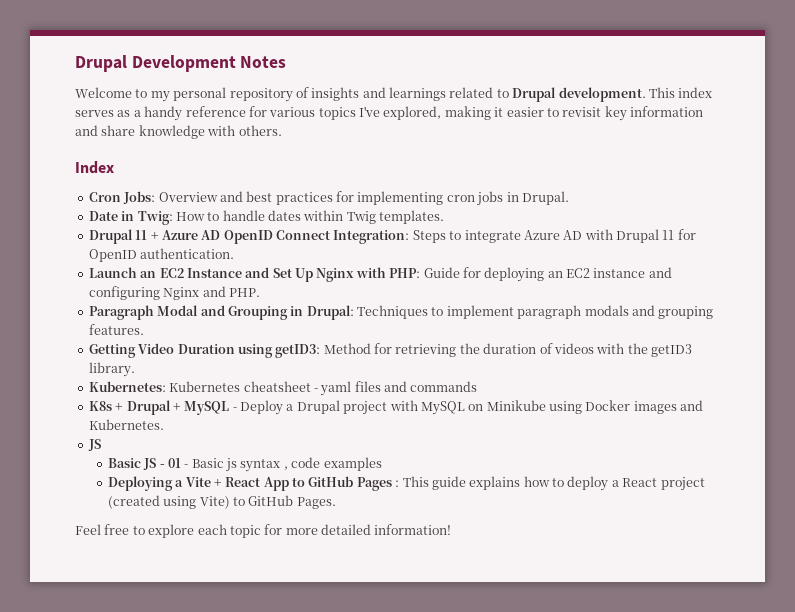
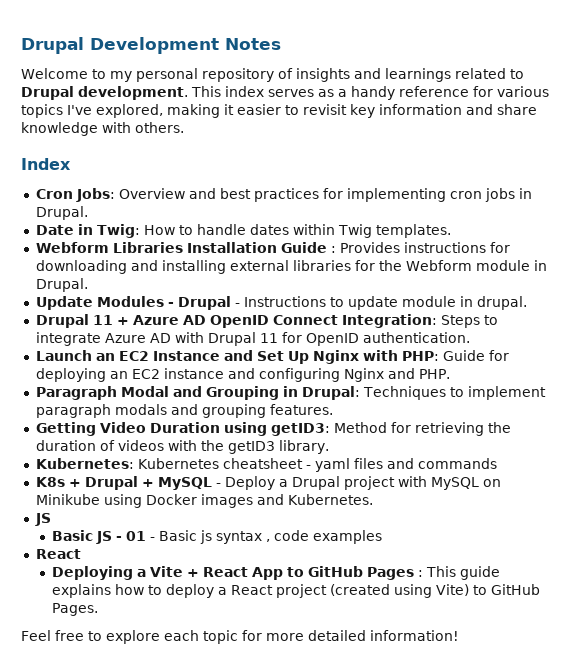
+ Webform Libraries Installation Guide : Provides instructions for downloading and installing external libraries for the Webform module in Drupal.
+ Update Modules - Drupal - Instructions to update module in drupal.
  Basic JS - 01 - Basic js syntax , code examples
+ React

